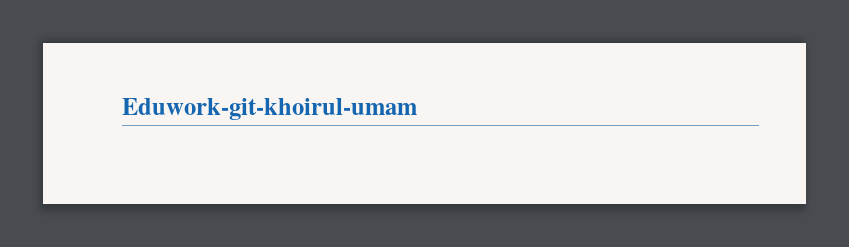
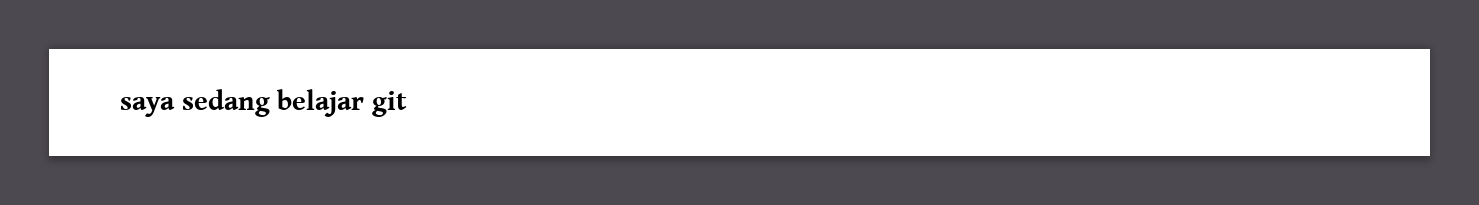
- Eduwork-git-khoirul-umam
+ saya sedang belajar git

